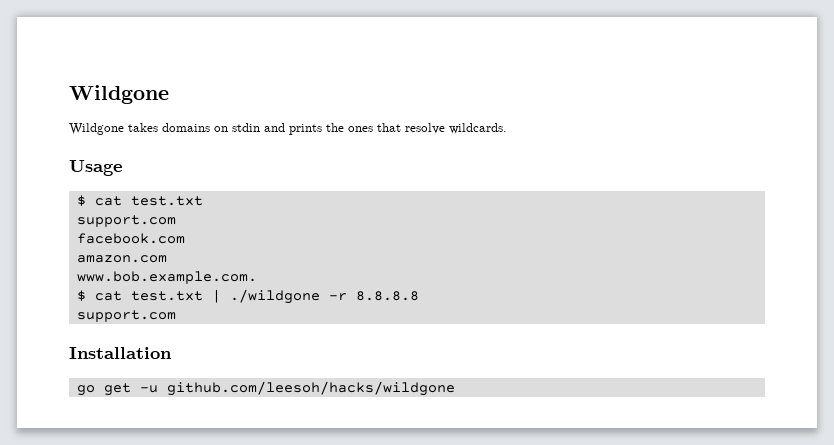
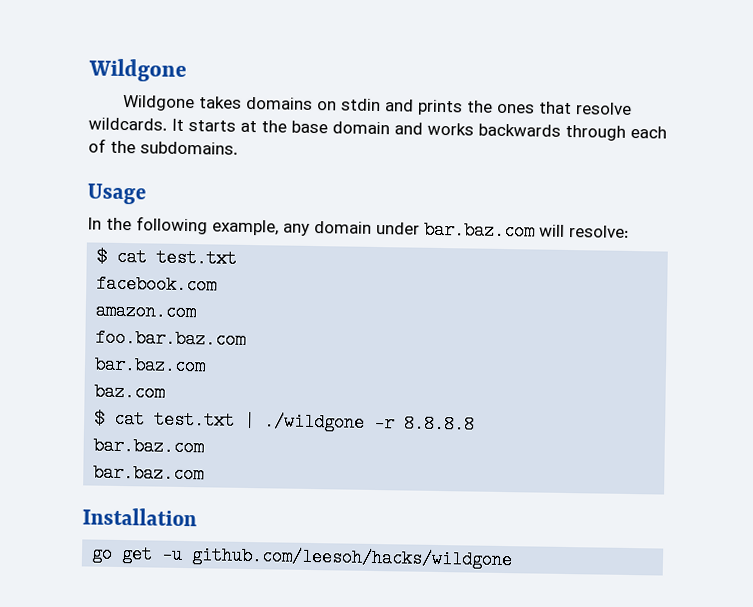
- Wildgone takes domains on stdin and prints the ones that resolve wildcards.
+ Wildgone takes domains on stdin and prints the ones that resolve wildcards. It starts at the base domain and works backwards through each of the subdomains.
  Usage
+ In the following example, any domain under bar.baz.com will resolve:
  $ cat test.txt
- support.com
- www.bob.example.com.
+ foo.bar.baz.com
+ bar.baz.com
+ baz.com
  $ cat test.txt | ./wildgone -r 8.8.8.8
- support.com
+ bar.baz.com
+ bar.baz.com

